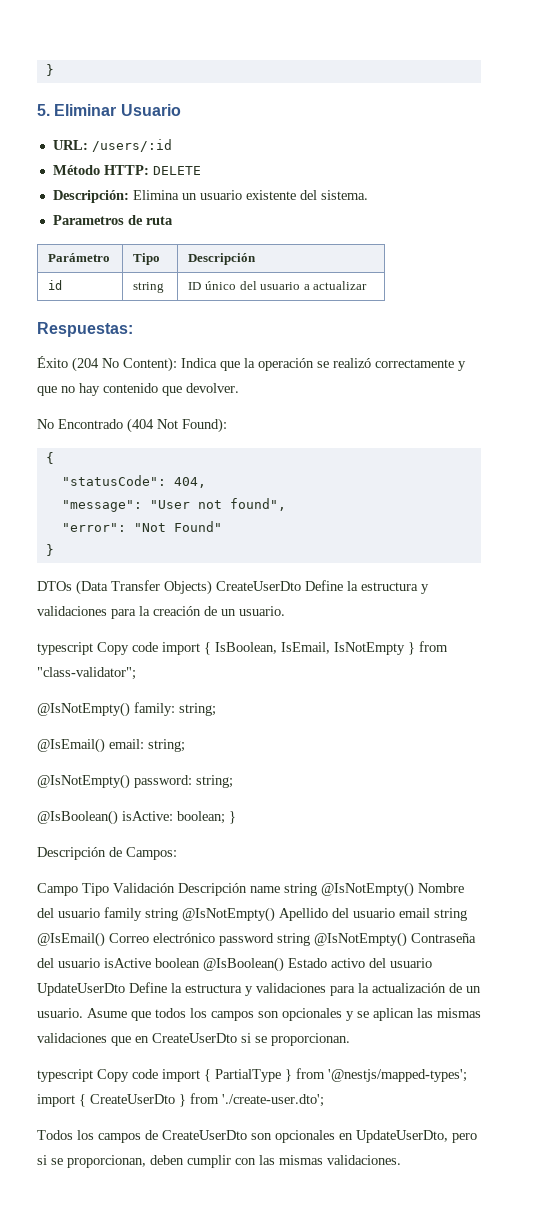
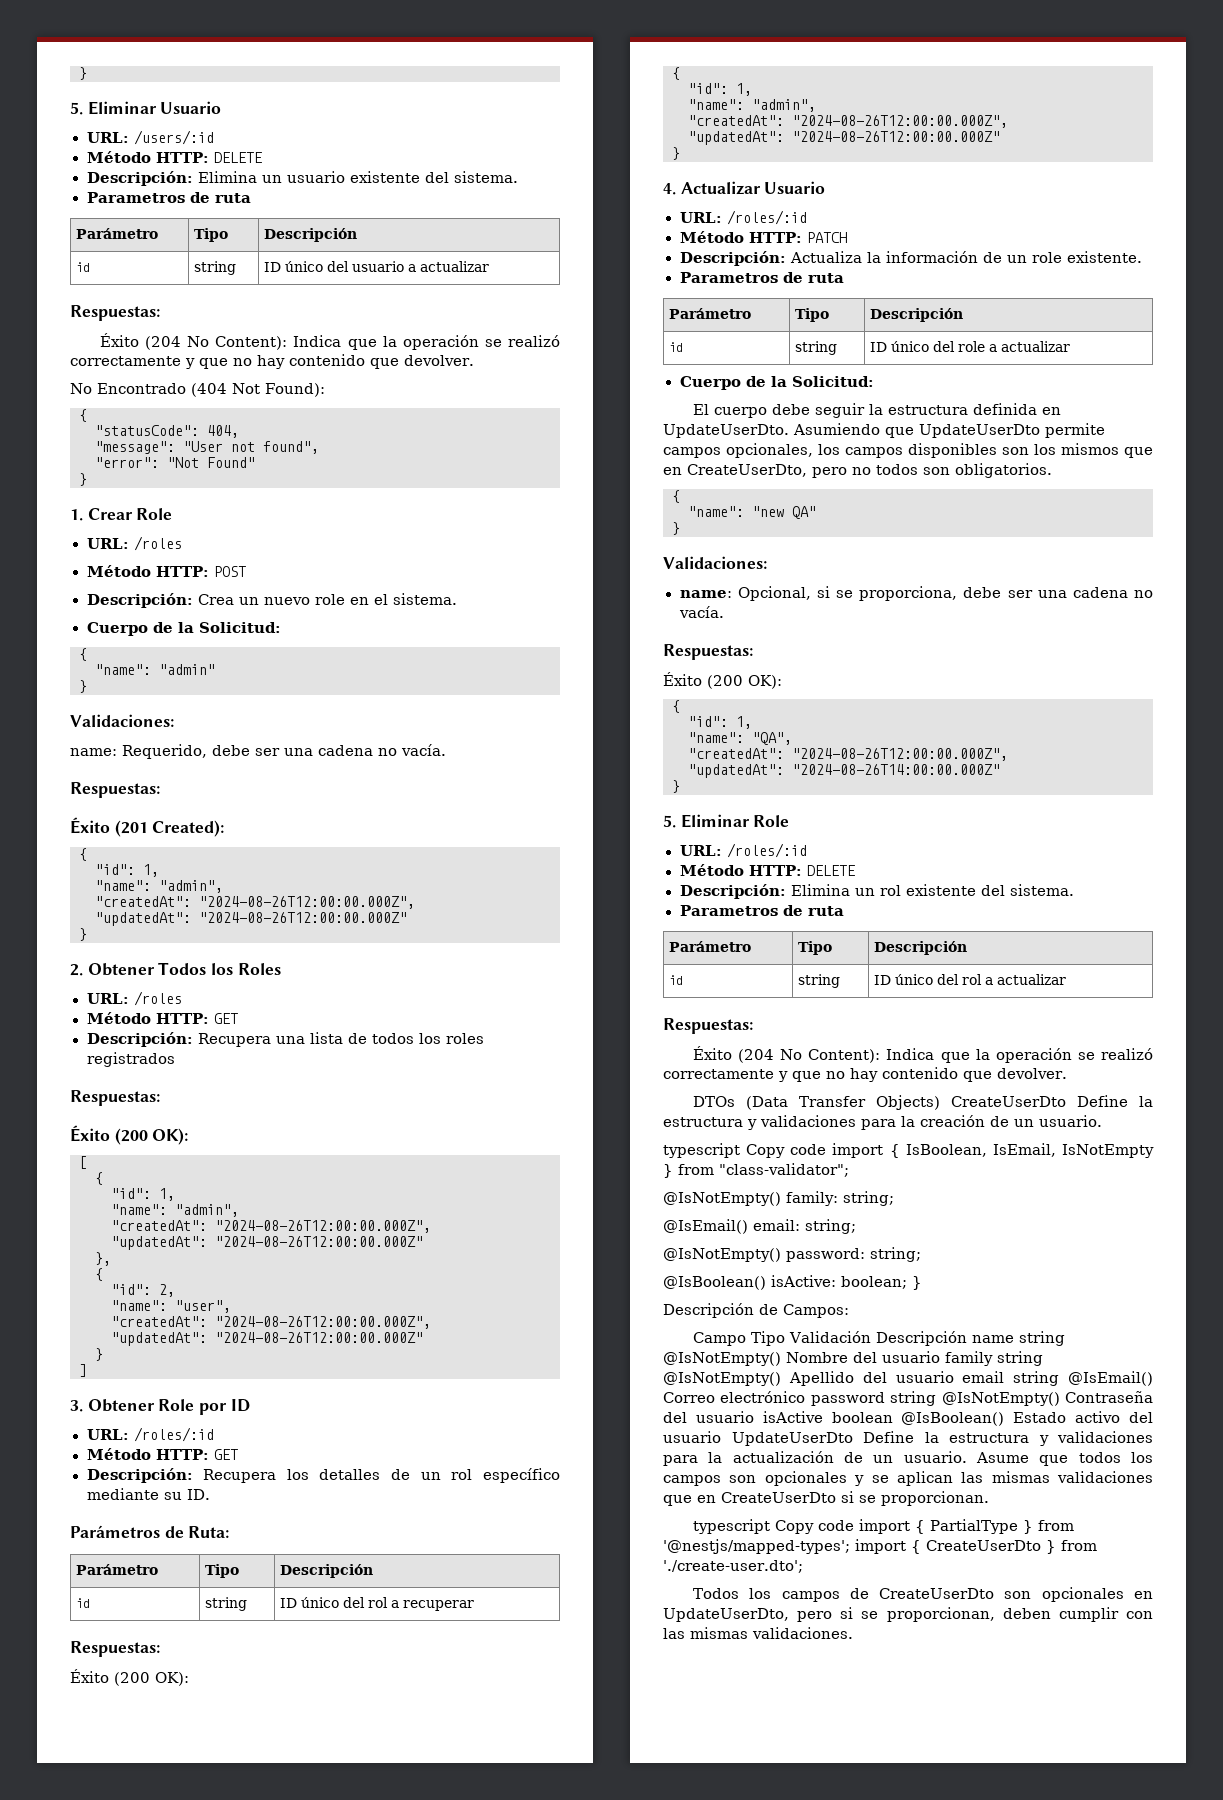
+ 1. Crear Role
+ URL: /roles
+ Método HTTP: POST
+ Descripción: Crea un nuevo role en el sistema.
+ Cuerpo de la Solicitud:
+ {
+ "name": "admin"
+ }
+ Validaciones:
+ name: Requerido, debe ser una cadena no vacía.
+ Respuestas:
+ Éxito (201 Created):
+ {
+ "id": 1,
+ "name": "admin",
+ "createdAt": "2024-08-26T12:00:00.000Z",
+ "updatedAt": "2024-08-26T12:00:00.000Z"
+ }
+ 2. Obtener Todos los Roles
+ URL: /roles
+ Método HTTP: GET
+ Descripción: Recupera una lista de todos los roles registrados
+ Respuestas:
+ Éxito (200 OK):
+ [
+ {
+ "id": 1,
+ "name": "admin",
+ "createdAt": "2024-08-26T12:00:00.000Z",
+ "updatedAt": "2024-08-26T12:00:00.000Z"
+ },
+ {
+ "id": 2,
+ "name": "user",
+ "createdAt": "2024-08-26T12:00:00.000Z",
+ "updatedAt": "2024-08-26T12:00:00.000Z"
+ }
+ ]
+ 3. Obtener Role por ID
+ URL: /roles/:id
+ Método HTTP: GET
+ Descripción: Recupera los detalles de un rol específico mediante su ID.
+ Parámetros de Ruta:
+ Parámetro | Tipo | Descripción
+ id | string | ID único del rol a recuperar
+ Respuestas:
+ Éxito (200 OK):
+ {
+ "id": 1,
+ "name": "admin",
+ "createdAt": "2024-08-26T12:00:00.000Z",
+ "updatedAt": "2024-08-26T12:00:00.000Z"
+ }
+ 4. Actualizar Usuario
+ URL: /roles/:id
+ Método HTTP: PATCH
+ Descripción: Actualiza la información de un role existente.
+ Parametros de ruta
+ Parámetro | Tipo | Descripción
+ id | string | ID único del role a actualizar
+ Cuerpo de la Solicitud:
+ El cuerpo debe seguir la estructura definida en UpdateUserDto. Asumiendo que UpdateUserDto permite campos opcionales, los campos disponibles son los mismos que en CreateUserDto, pero no todos son obligatorios.
+ {
+ "name": "new QA"
+ }
+ Validaciones:
+ name: Opcional, si se proporciona, debe ser una cadena no vacía.
+ Respuestas:
+ Éxito (200 OK):
+ {
+ "id": 1,
+ "name": "QA",
+ "createdAt": "2024-08-26T12:00:00.000Z",
+ "updatedAt": "2024-08-26T14:00:00.000Z"
+ }
+ 5. Eliminar Role
+ URL: /roles/:id
+ Método HTTP: DELETE
+ Descripción: Elimina un rol existente del sistema.
+ Parametros de ruta
+ Parámetro | Tipo | Descripción
+ id | string | ID único del rol a actualizar
+ Respuestas:
+ Éxito (204 No Content): Indica que la operación se realizó correctamente y que no hay contenido que devolver.

